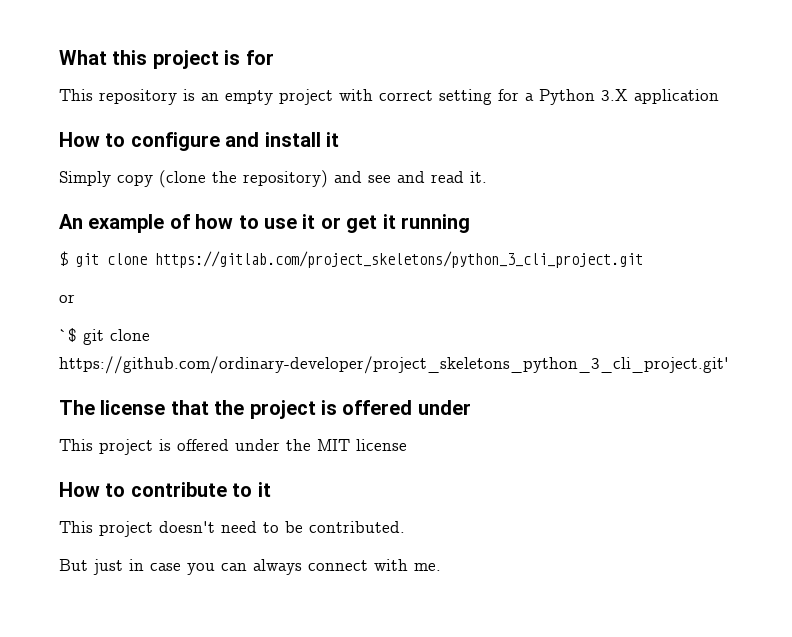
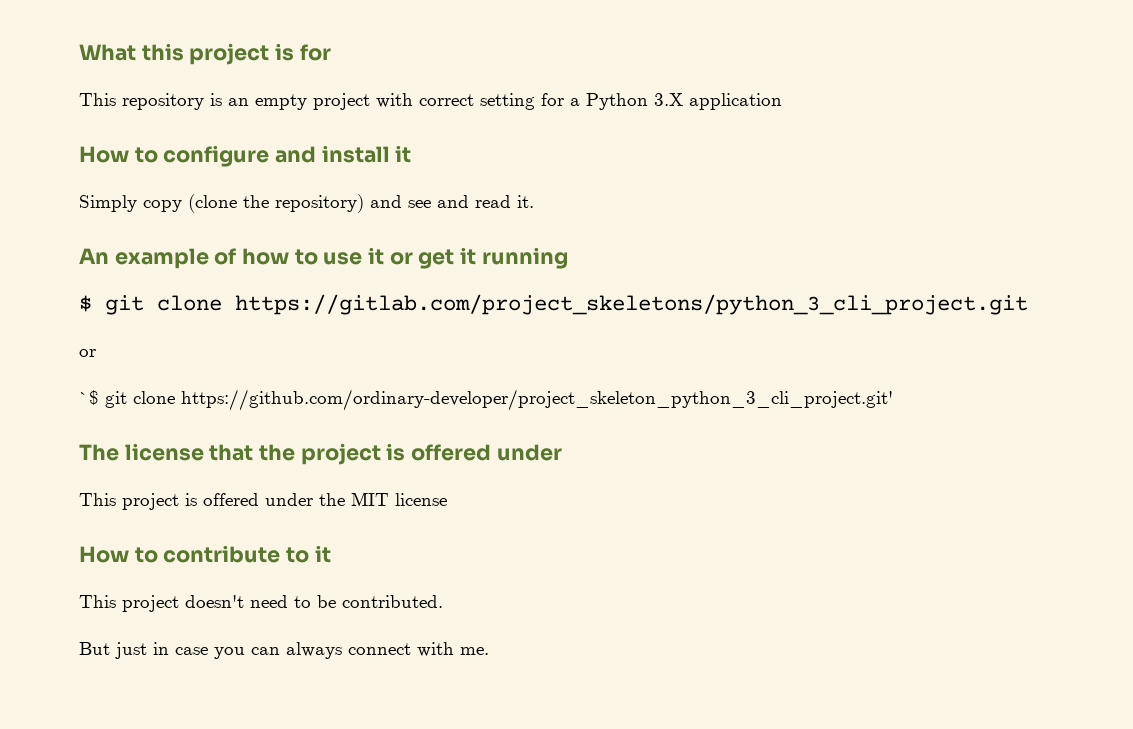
- `$ git clone https://github.com/ordinary-developer/project_skeletons_python_3_cli_project.git'
+ `$ git clone https://github.com/ordinary-developer/project_skeleton_python_3_cli_project.git'

